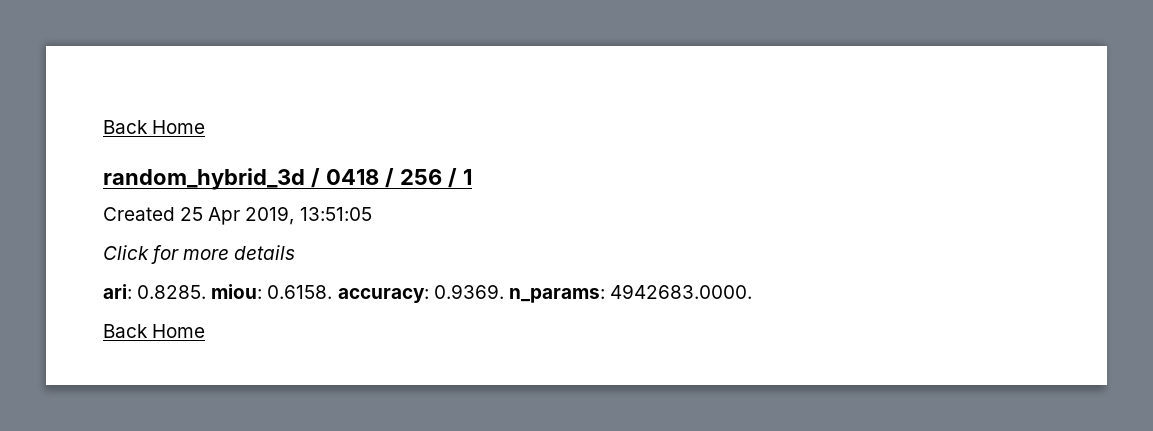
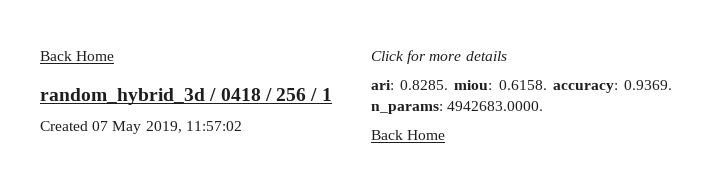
- Created 25 Apr 2019, 13:51:05
+ Created 07 May 2019, 11:57:02

